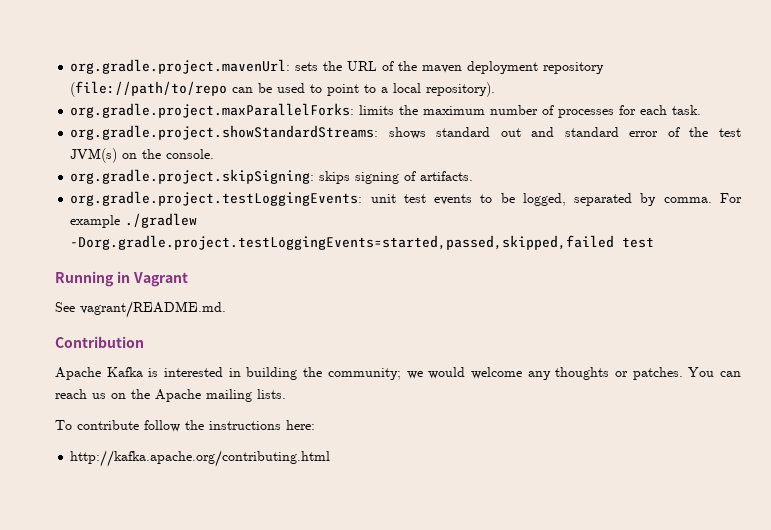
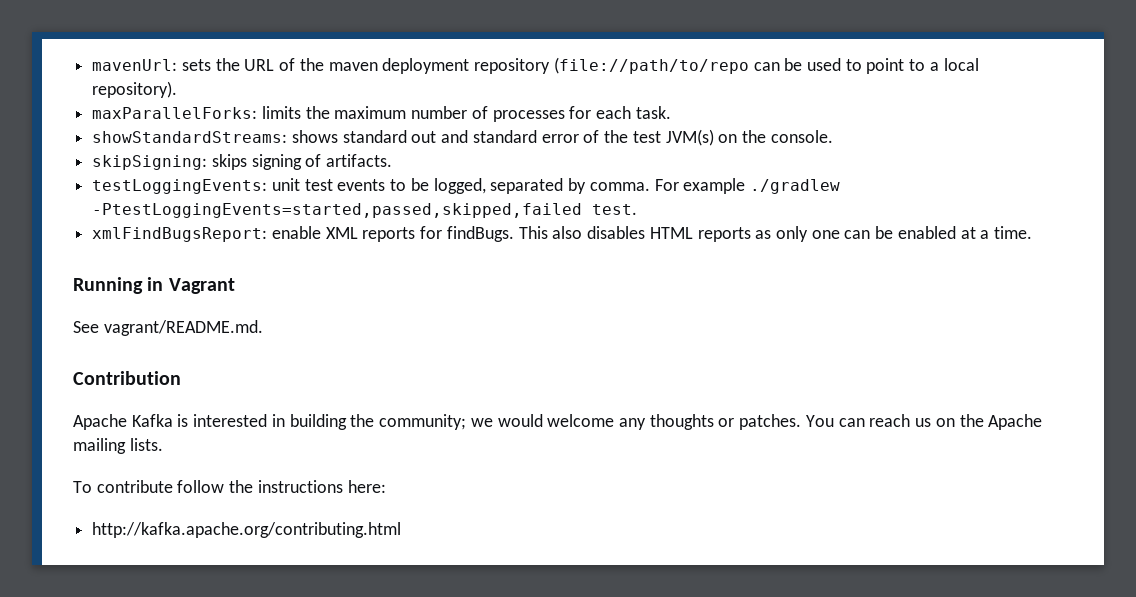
- org.gradle.project.mavenUrl: sets the URL of the maven deployment repository (file://path/to/repo can be used to point to a local repository).
+ mavenUrl: sets the URL of the maven deployment repository (file://path/to/repo can be used to point to a local repository).
- org.gradle.project.maxParallelForks: limits the maximum number of processes for each task.
+ maxParallelForks: limits the maximum number of processes for each task.
- org.gradle.project.showStandardStreams: shows standard out and standard error of the test JVM(s) on the console.
+ showStandardStreams: shows standard out and standard error of the test JVM(s) on the console.
- org.gradle.project.skipSigning: skips signing of artifacts.
+ skipSigning: skips signing of artifacts.
- org.gradle.project.testLoggingEvents: unit test events to be logged, separated by comma.
+ testLoggingEvents: unit test events to be logged, separated by comma.
- For example ./gradlew -Dorg.gradle.project.testLoggingEvents=started,passed,skipped,failed test
+ For example ./gradlew -PtestLoggingEvents=started,passed,skipped,failed test.
+ xmlFindBugsReport: enable XML reports for findBugs. This also disables HTML reports as only one can be enabled at a time.

